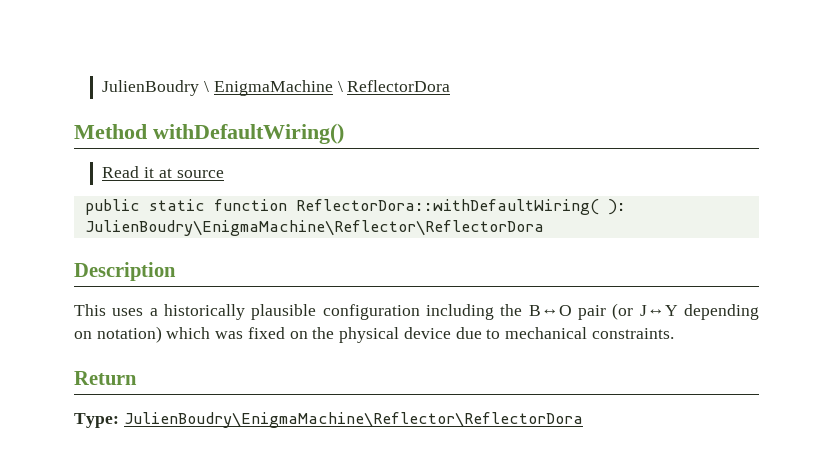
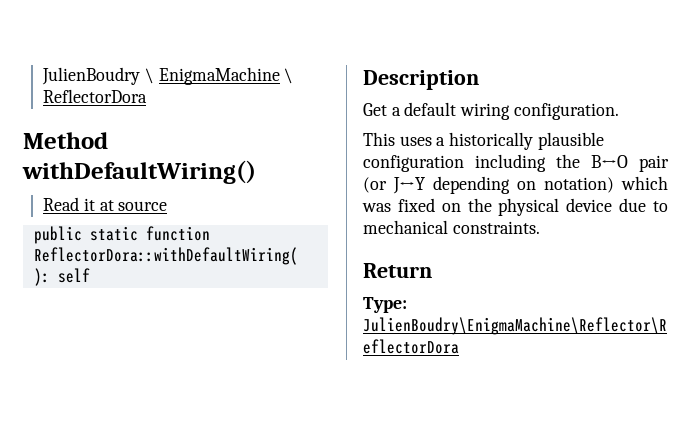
- public static function ReflectorDora::withDefaultWiring( ): JulienBoudry\EnigmaMachine\Reflector\ReflectorDora
+ public static function ReflectorDora::withDefaultWiring( ): self
+ Get a default wiring configuration.

